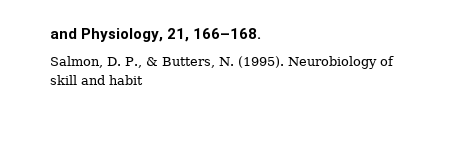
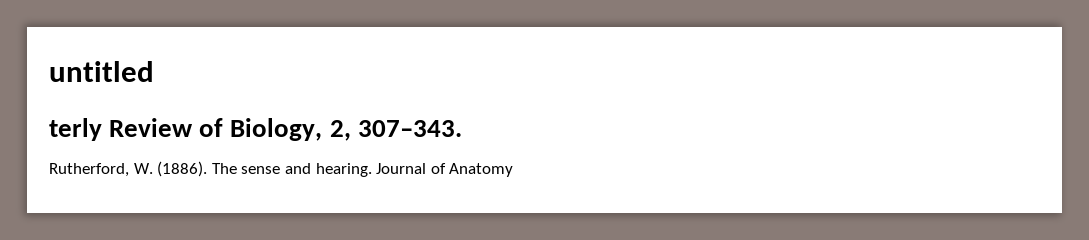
- and Physiology, 21, 166–168.
- Salmon, D. P., & Butters, N. (1995). Neurobiology of skill and habit
+ untitled
+ terly Review of Biology, 2, 307–343.
+ Rutherford, W. (1886). The sense and hearing. Journal of Anatomy

